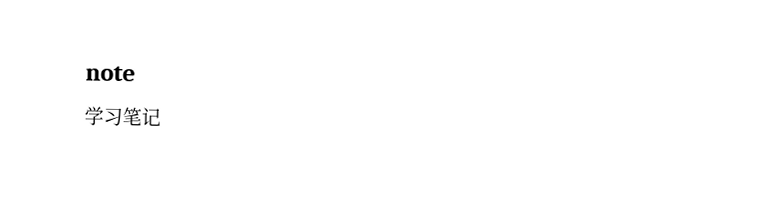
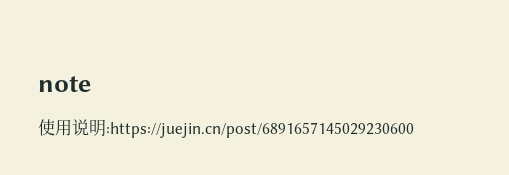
- 学习笔记
+ 使用说明:https://juejin.cn/post/6891657145029230600

